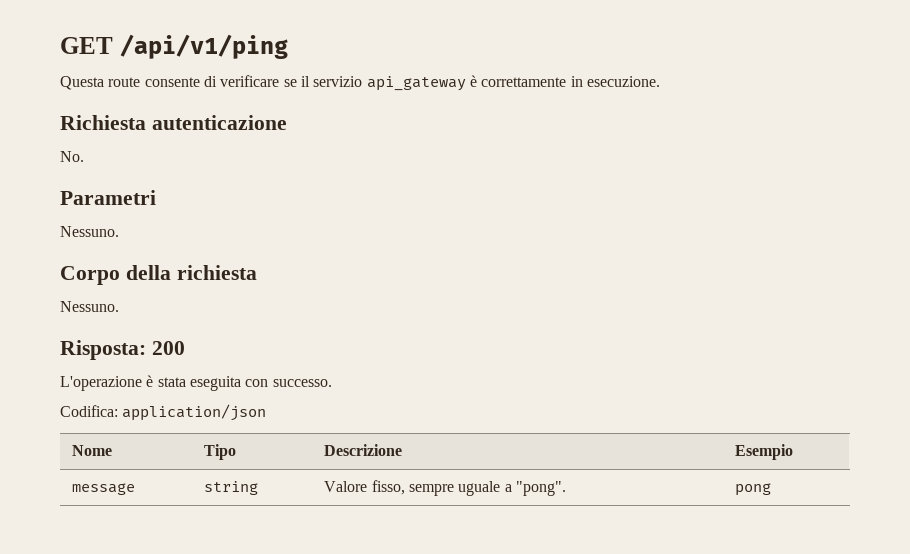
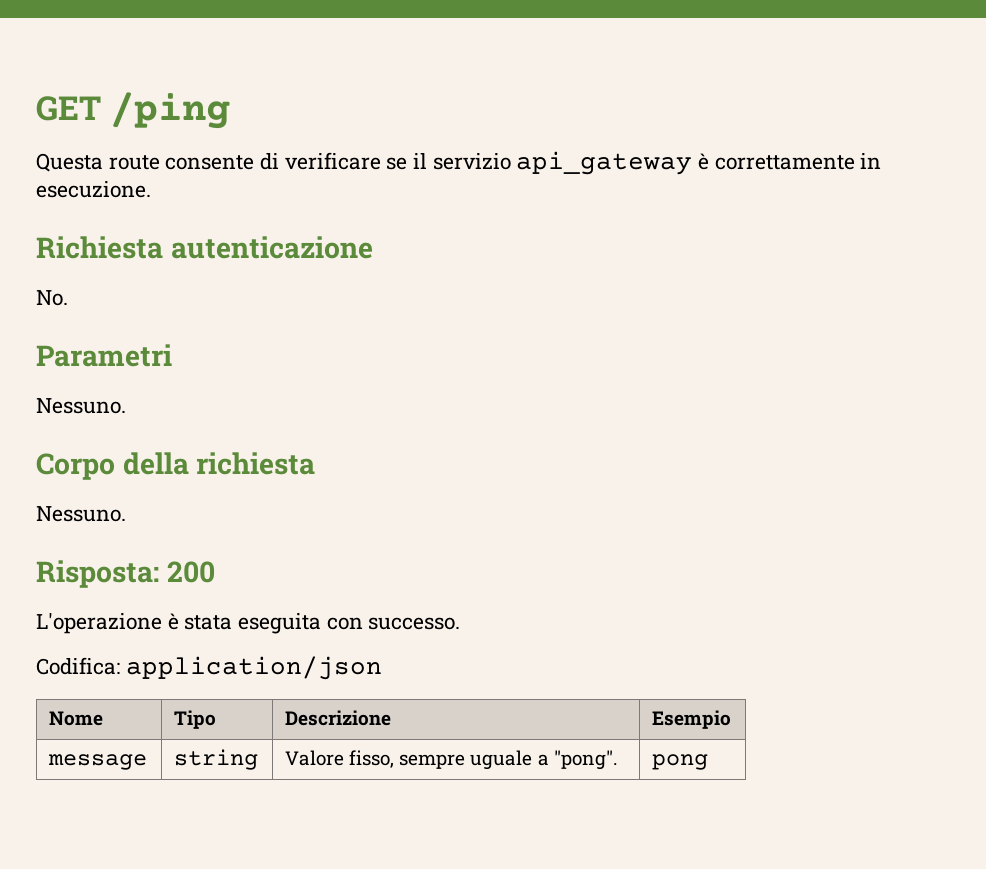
- GET /api/v1/ping
+ GET /ping

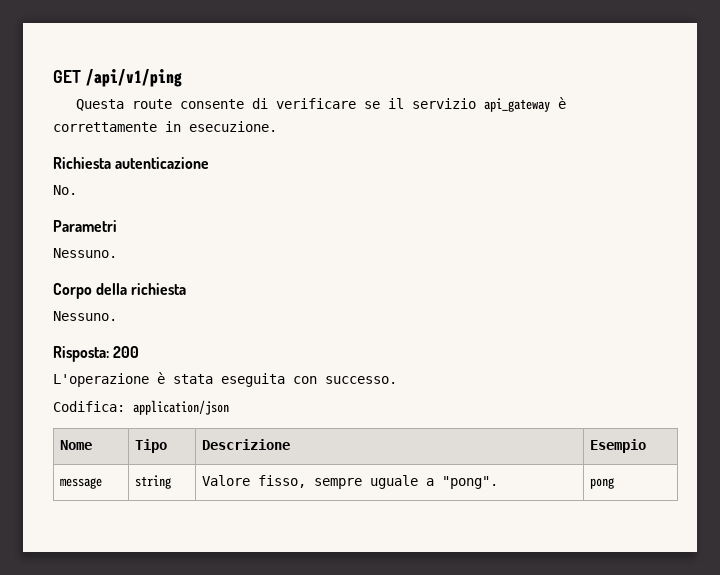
- GET /ping
+ GET /api/v1/ping

